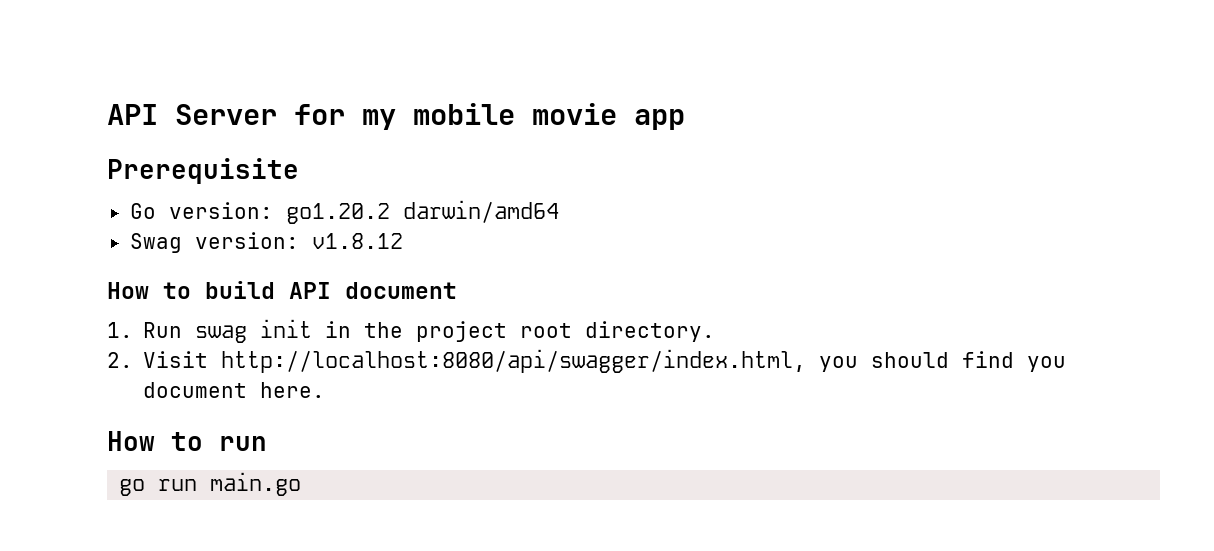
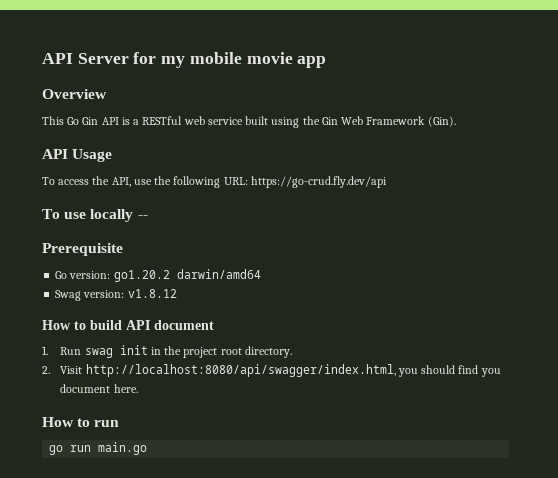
+ Overview
+ This Go Gin API is a RESTful web service built using the Gin Web Framework (Gin).
+ API Usage
+ To access the API, use the following URL: https://go-crud.fly.dev/api
+ To use locally --

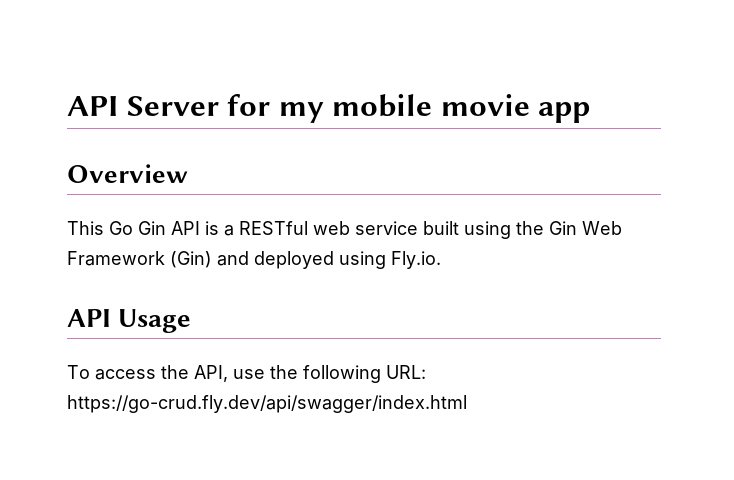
- This Go Gin API is a RESTful web service built using the Gin Web Framework (Gin).
+ This Go Gin API is a RESTful web service built using the Gin Web Framework (Gin) and deployed using Fly.io.
- To access the API, use the following URL: https://go-crud.fly.dev/api
- To use locally --
- Prerequisite
- Go version: go1.20.2 darwin/amd64
- Swag version: v1.8.12
- How to build API document
- 1. Run swag init in the project root directory.
- 2. Visit http://localhost:8080/api/swagger/index.html, you should find you document here.
- How to run
- go run main.go
+ To access the API, use the following URL: https://go-crud.fly.dev/api/swagger/index.html

